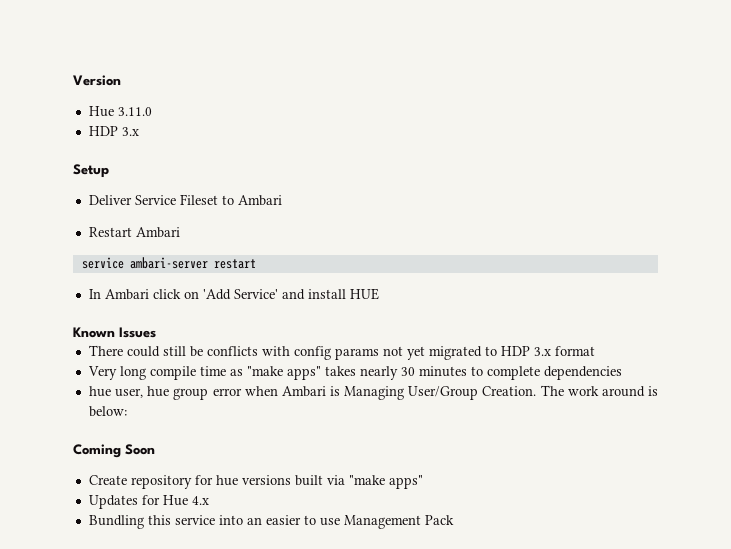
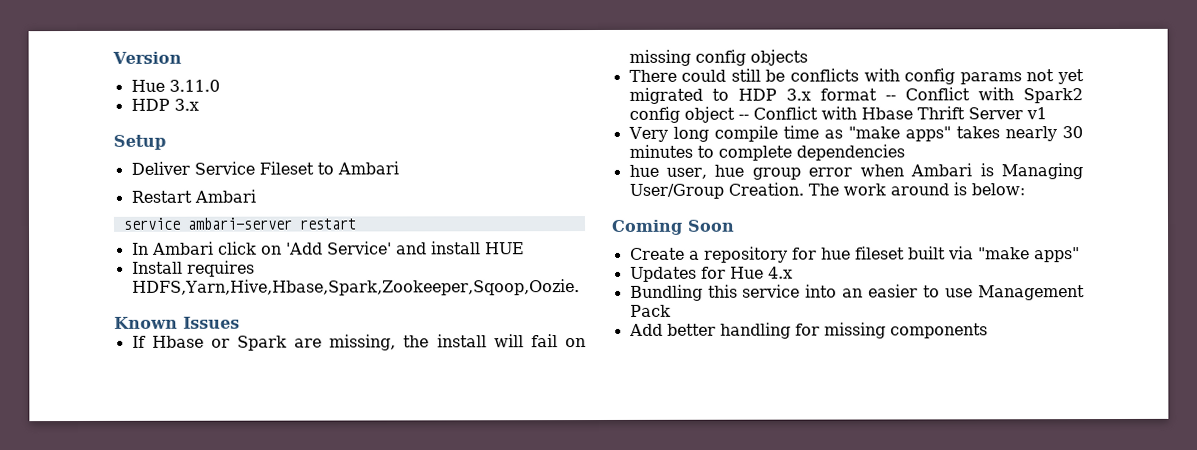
+ Install requires HDFS,Yarn,Hive,Hbase,Spark,Zookeeper,Sqoop,Oozie.
+ If Hbase or Spark are missing, the install will fail on missing config objects
- There could still be conflicts with config params not yet migrated to HDP 3.x format
+ There could still be conflicts with config params not yet migrated to HDP 3.x format -- Conflict with Spark2 config object -- Conflict with Hbase Thrift Server v1
- Create repository for hue versions built via "make apps"
+ Create a repository for hue fileset built via "make apps"
+ Add better handling for missing components

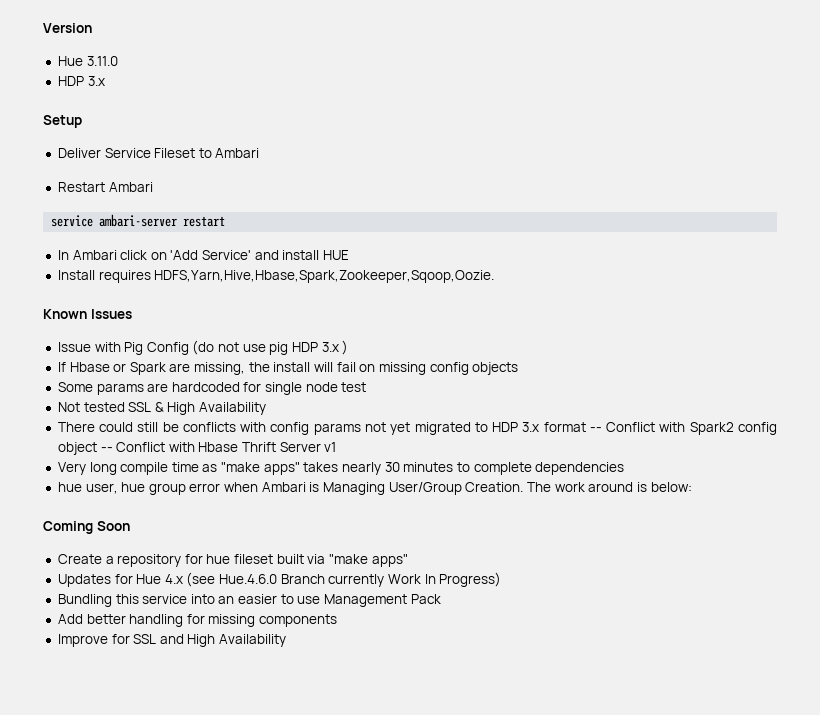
+ Issue with Pig Config (do not use pig HDP 3.x )
+ Some params are hardcoded for single node test
+ Not tested SSL & High Availability
- Updates for Hue 4.x
+ Updates for Hue 4.x (see Hue.4.6.0 Branch currently Work In Progress)
+ Improve for SSL and High Availability

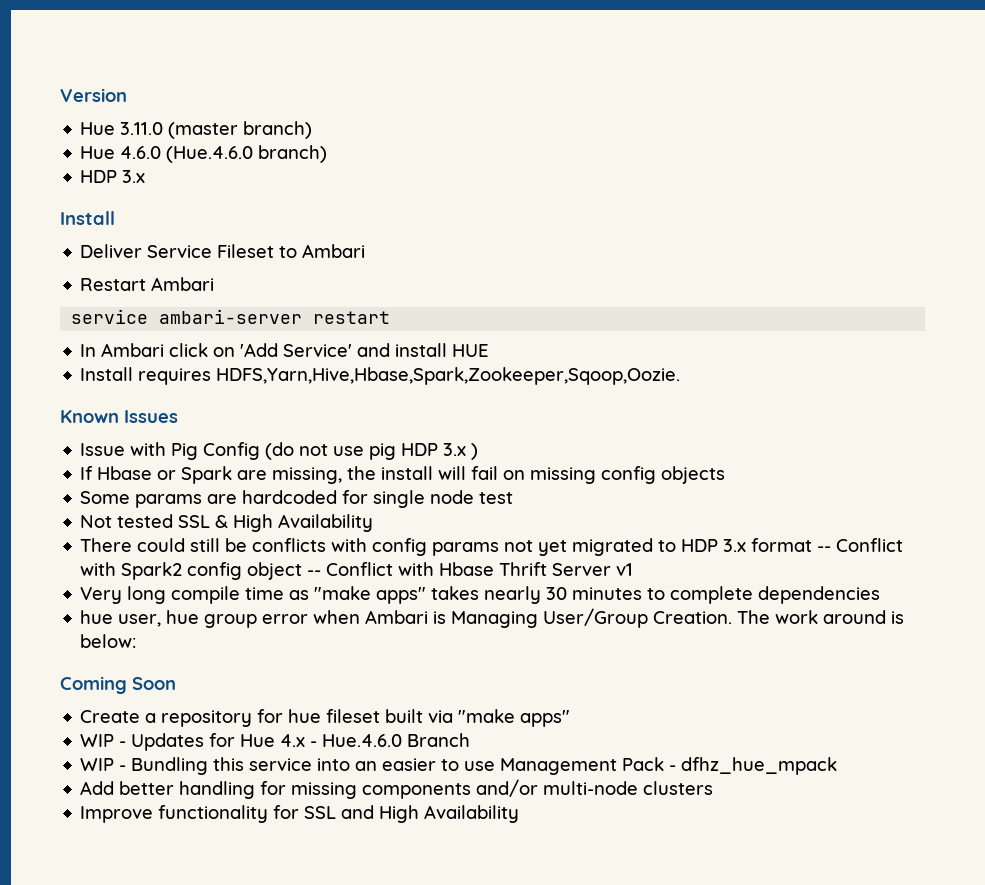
- Hue 3.11.0
+ Hue 3.11.0 (master branch)
+ Hue 4.6.0 (Hue.4.6.0 branch)
  HDP 3.x
- Setup
+ Install
- Updates for Hue 4.x (see Hue.4.6.0 Branch currently Work In Progress)
- Bundling this service into an easier to use Management Pack
+ WIP - Updates for Hue 4.x - Hue.4.6.0 Branch
+ WIP - Bundling this service into an easier to use Management Pack - dfhz_hue_mpack
- Add better handling for missing components
+ Add better handling for missing components and/or multi-node clusters
- Improve for SSL and High Availability
+ Improve functionality for SSL and High Availability

